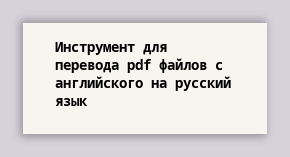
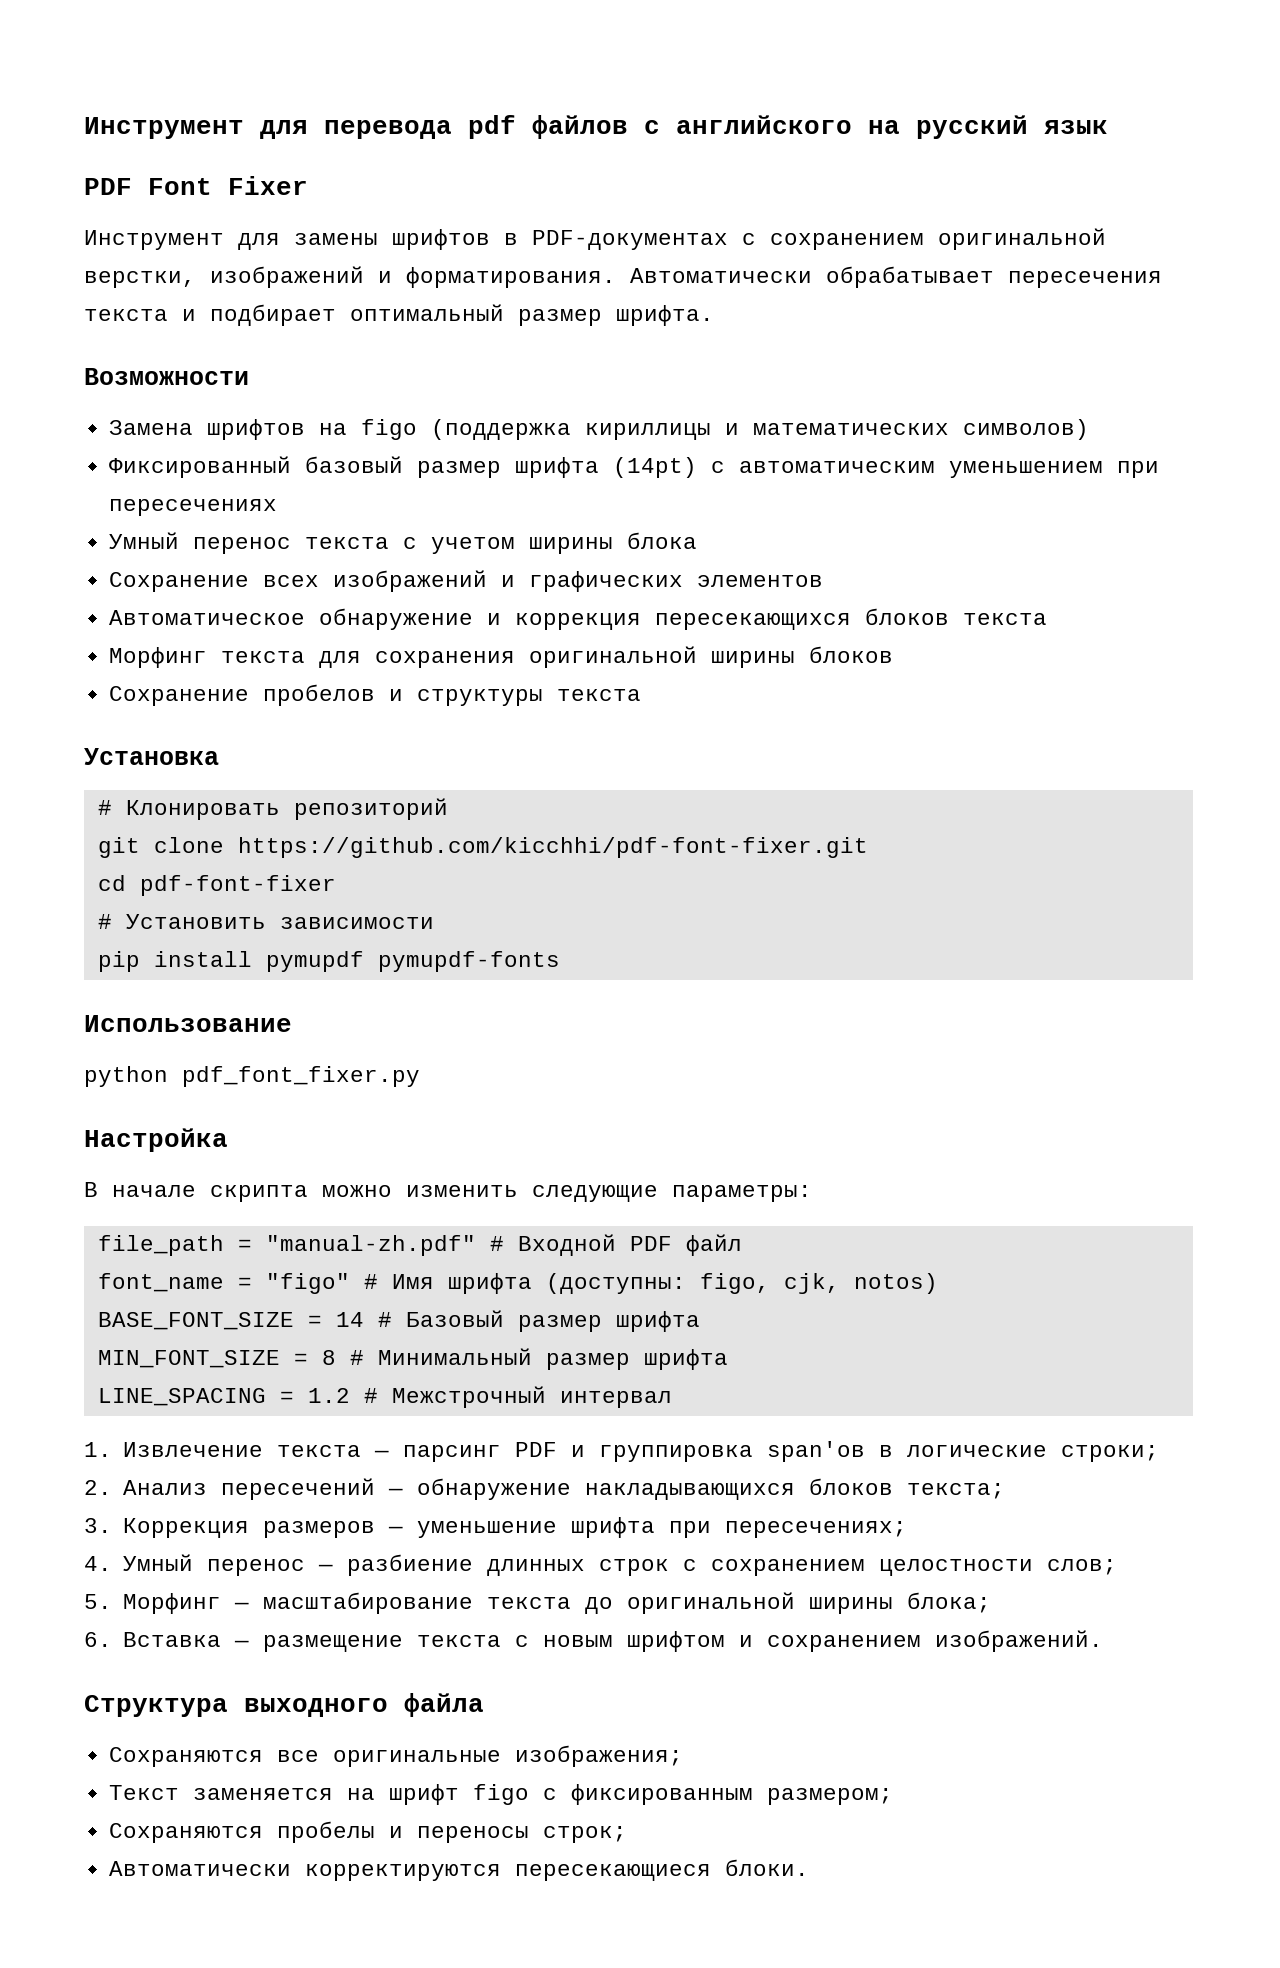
+ PDF Font Fixer
+ Инструмент для замены шрифтов в PDF-документах с сохранением оригинальной верстки, изображений и форматирования. Автоматически обрабатывает пересечения текста и подбирает оптимальный размер шрифта.
+ Возможности
+ Замена шрифтов на figo (поддержка кириллицы и математических символов)
+ Фиксированный базовый размер шрифта (14pt) с автоматическим уменьшением при пересечениях
+ Умный перенос текста с учетом ширины блока
+ Сохранение всех изображений и графических элементов
+ Автоматическое обнаружение и коррекция пересекающихся блоков текста
+ Морфинг текста для сохранения оригинальной ширины блоков
+ Сохранение пробелов и структуры текста
+ Установка
+ # Клонировать репозиторий
+ git clone https://github.com/kicchhi/pdf-font-fixer.git
+ cd pdf-font-fixer
+ # Установить зависимости
+ pip install pymupdf pymupdf-fonts
+ Использование
+ python pdf_font_fixer.py
+ Настройка
+ В начале скрипта можно изменить следующие параметры:
+ file_path = "manual-zh.pdf" # Входной PDF файл
+ font_name = "figo" # Имя шрифта (доступны: figo, cjk, notos)
+ BASE_FONT_SIZE = 14 # Базовый размер шрифта
+ MIN_FONT_SIZE = 8 # Минимальный размер шрифта
+ LINE_SPACING = 1.2 # Межстрочный интервал
+ 1. Извлечение текста — парсинг PDF и группировка span'ов в логические строки;
+ 2. Анализ пересечений — обнаружение накладывающихся блоков текста;
+ 3. Коррекция размеров — уменьшение шрифта при пересечениях;
+ 4. Умный перенос — разбиение длинных строк с сохранением целостности слов;
+ 5. Морфинг — масштабирование текста до оригинальной ширины блока;
+ 6. Вставка — размещение текста с новым шрифтом и сохранением изображений.
+ Структура выходного файла
+ Сохраняются все оригинальные изображения;
+ Текст заменяется на шрифт figo с фиксированным размером;
+ Сохраняются пробелы и переносы строк;
+ Автоматически корректируются пересекающиеся блоки.

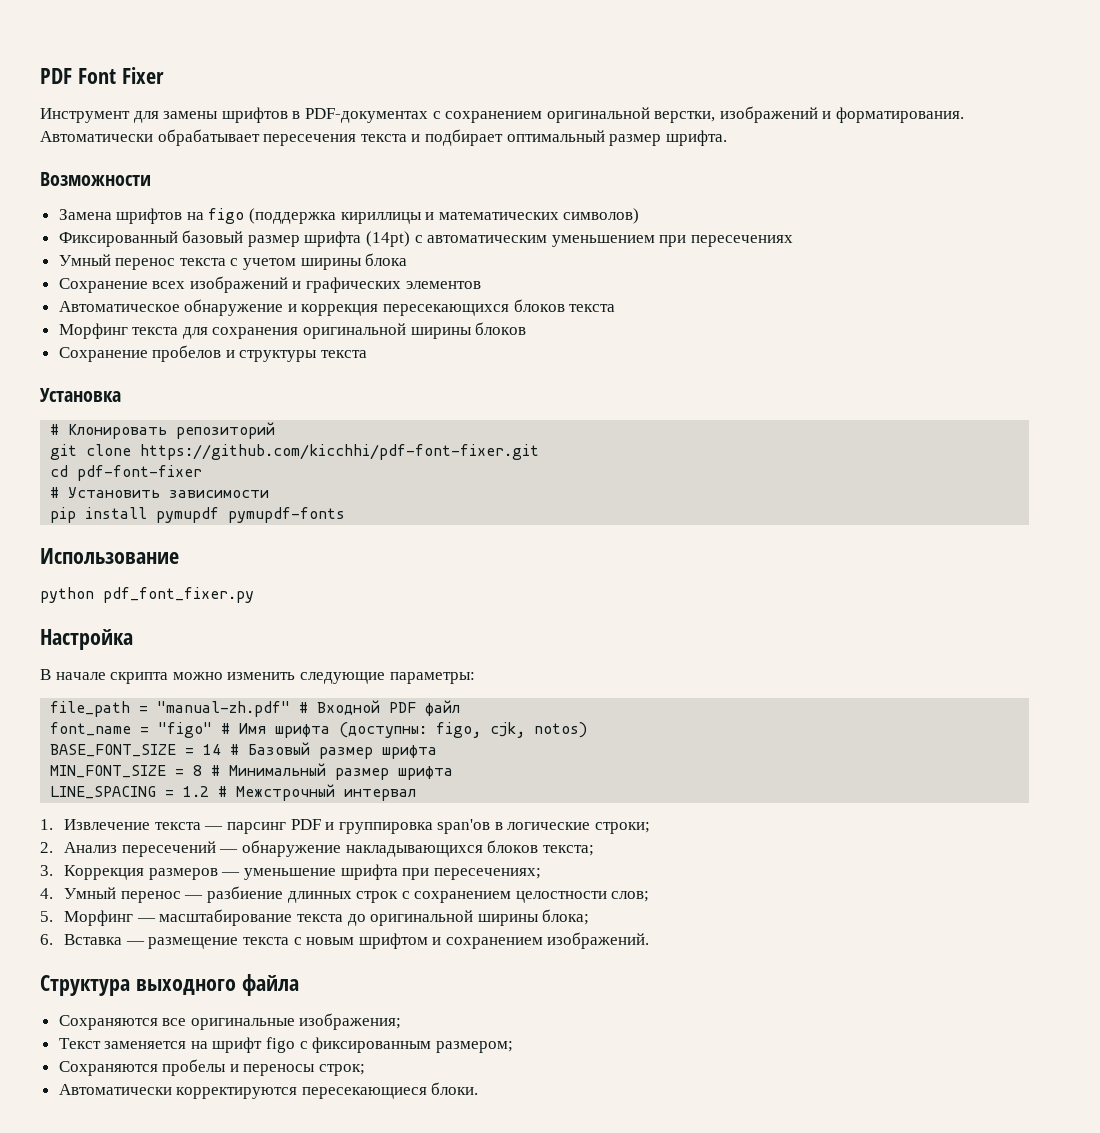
- Инструмент для перевода pdf файлов с английского на русский язык

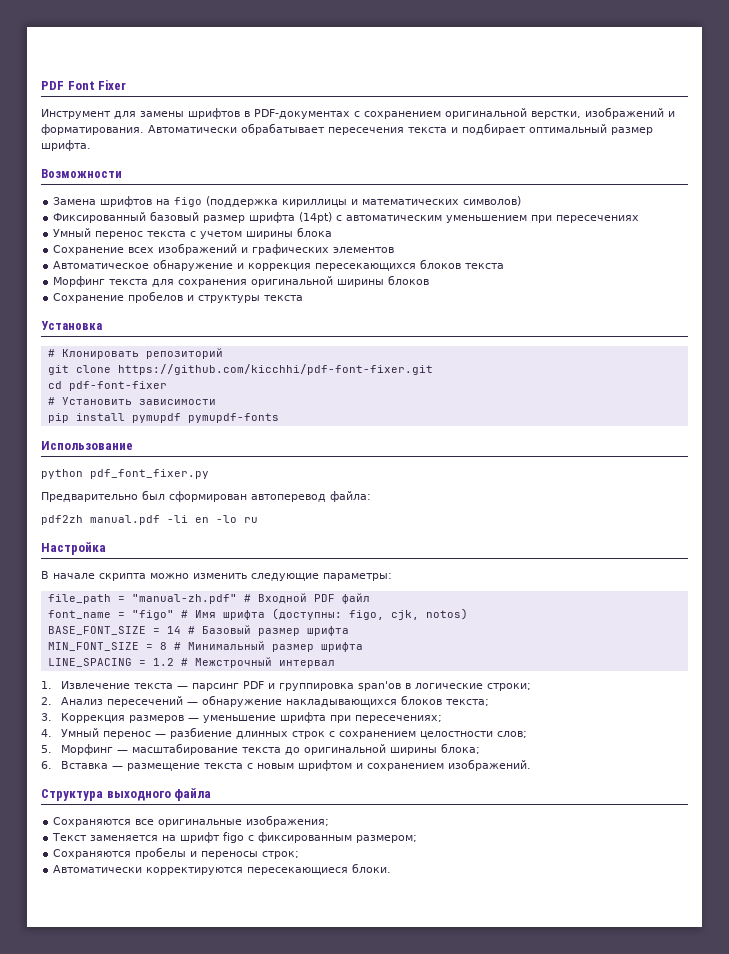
+ Предварительно был сформирован автоперевод файла:
+ pdf2zh manual.pdf -li en -lo ru

